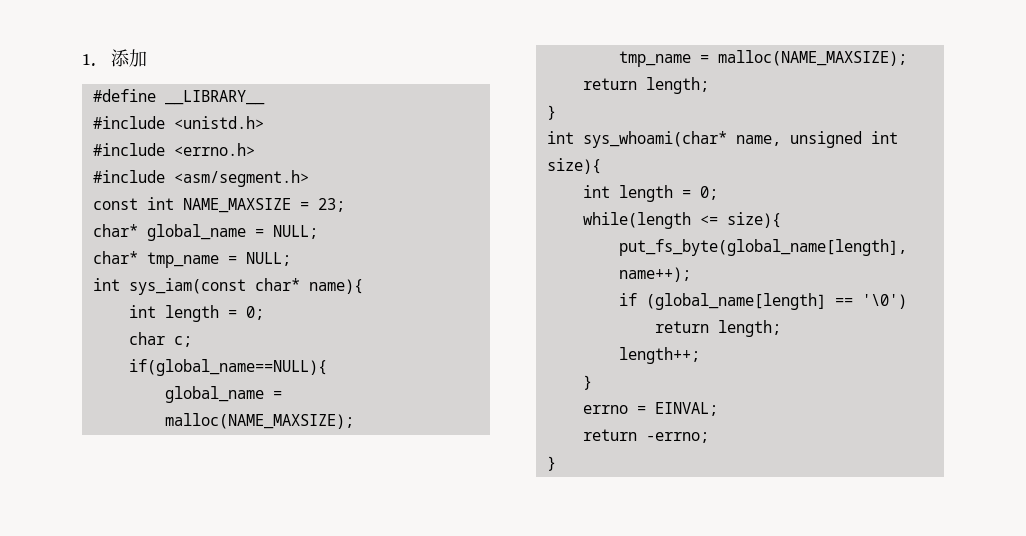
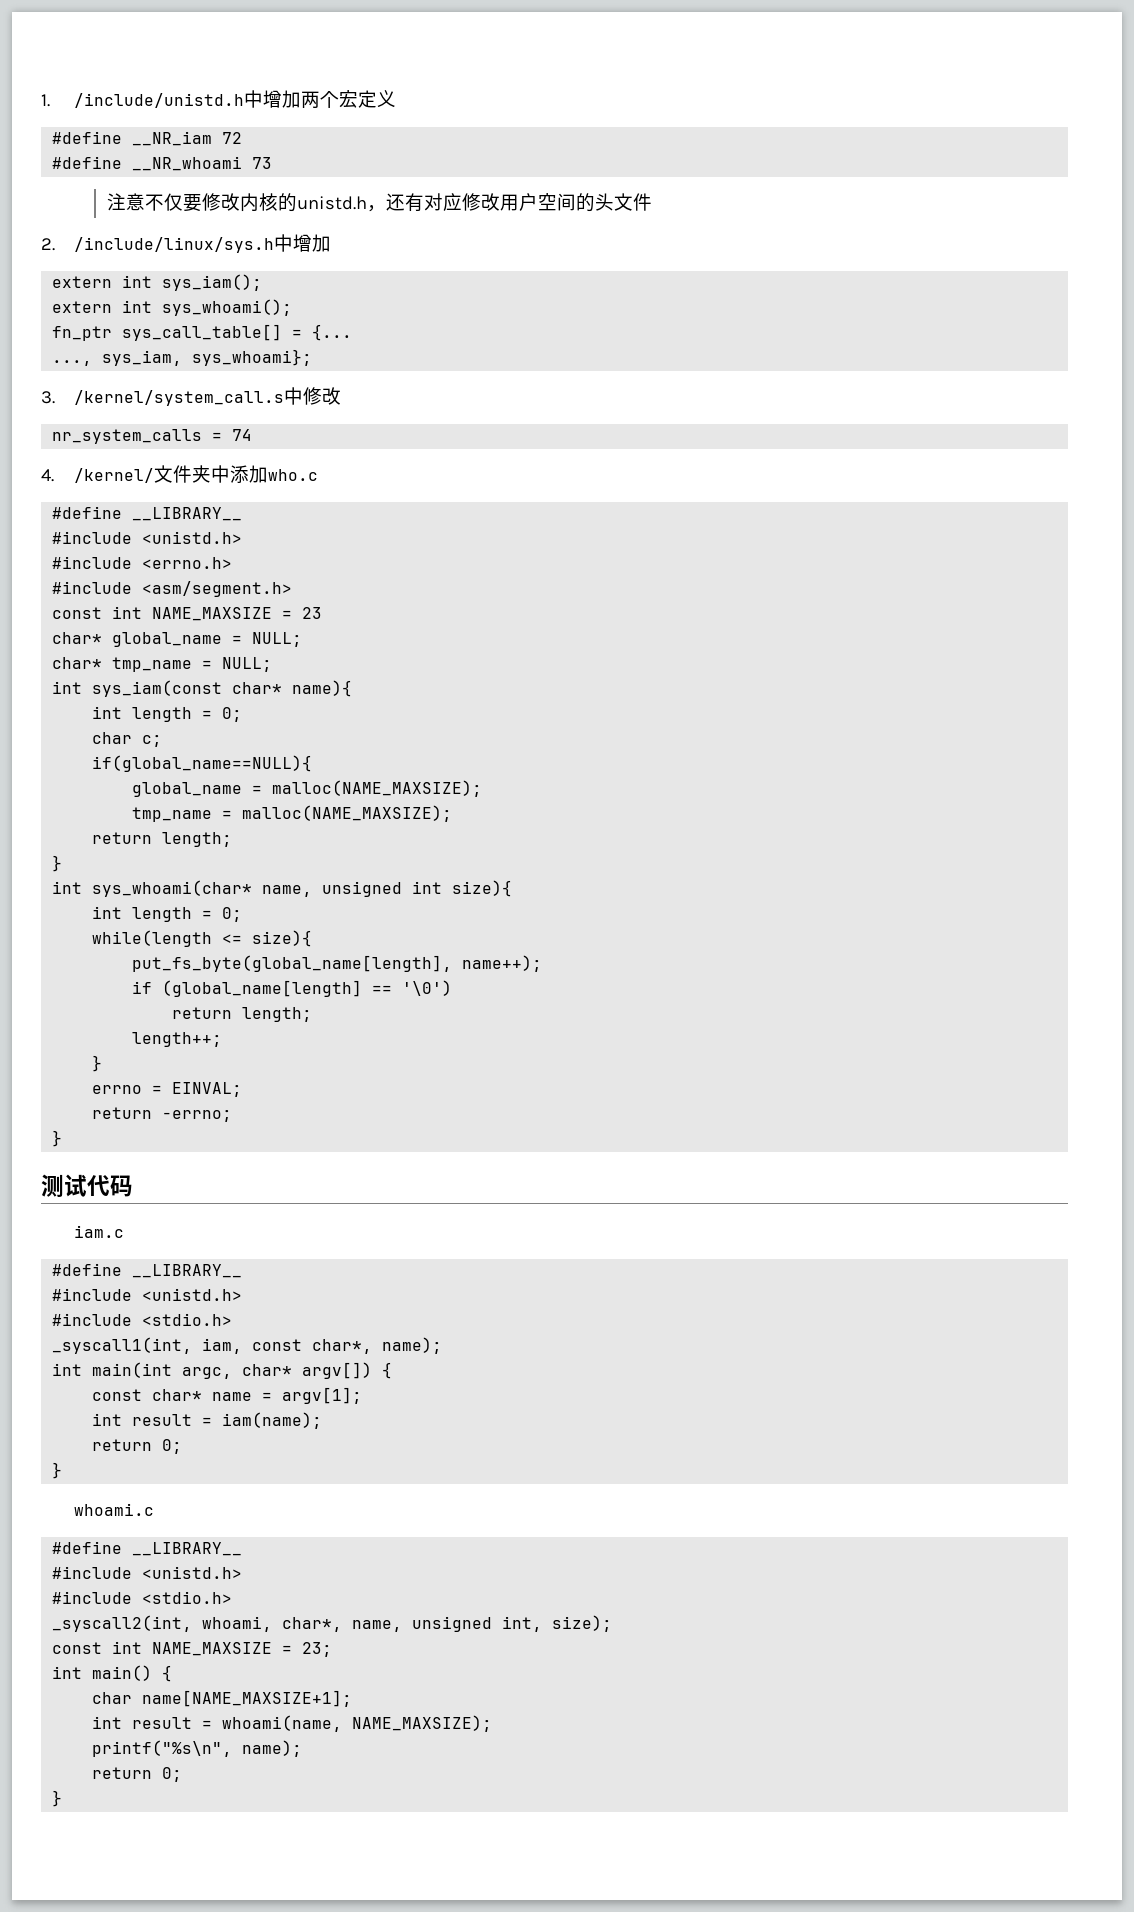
- 1.添加
+ 1. /include/unistd.h中增加两个宏定义
+ #define __NR_iam 72
+ #define __NR_whoami 73
+ 注意不仅要修改内核的unistd.h，还有对应修改用户空间的头文件
+ 2. /include/linux/sys.h中增加
+ extern int sys_iam();
+ extern int sys_whoami();
+ fn_ptr sys_call_table[] = {...
+ ..., sys_iam, sys_whoami};
+ 3. /kernel/system_call.s中修改
+ nr_system_calls = 74
+ 4. /kernel/文件夹中添加who.c
- const int NAME_MAXSIZE = 23;
+ const int NAME_MAXSIZE = 23
+ 测试代码
+ iam.c
+ #define __LIBRARY__
+ #include <unistd.h>
+ #include <stdio.h>
+ _syscall1(int, iam, const char*, name);
+ int main(int argc, char* argv[]) {
+ const char* name = argv[1];
+ int result = iam(name);
+ return 0;
+ }
+ whoami.c
+ #define __LIBRARY__
+ #include <unistd.h>
+ #include <stdio.h>
+ _syscall2(int, whoami, char*, name, unsigned int, size);
+ const int NAME_MAXSIZE = 23;
+ int main() {
+ char name[NAME_MAXSIZE+1];
+ int result = whoami(name, NAME_MAXSIZE);
+ printf("%s\n", name);
+ return 0;
+ }

